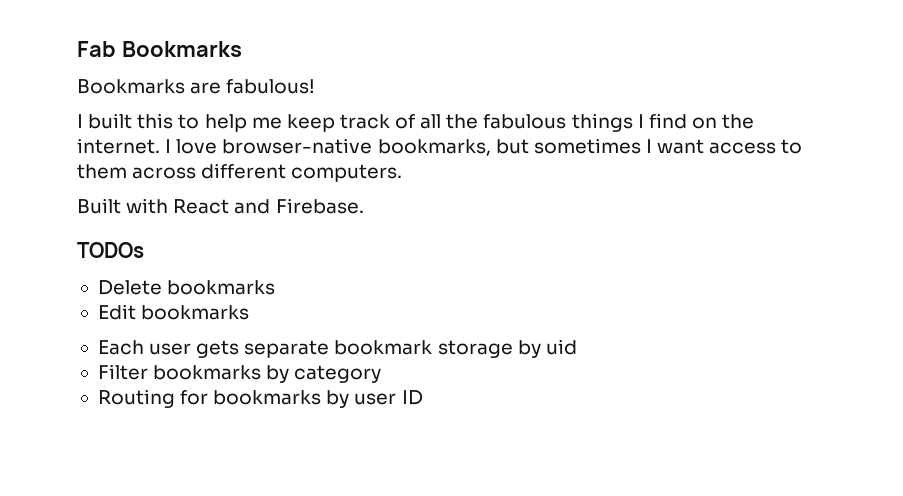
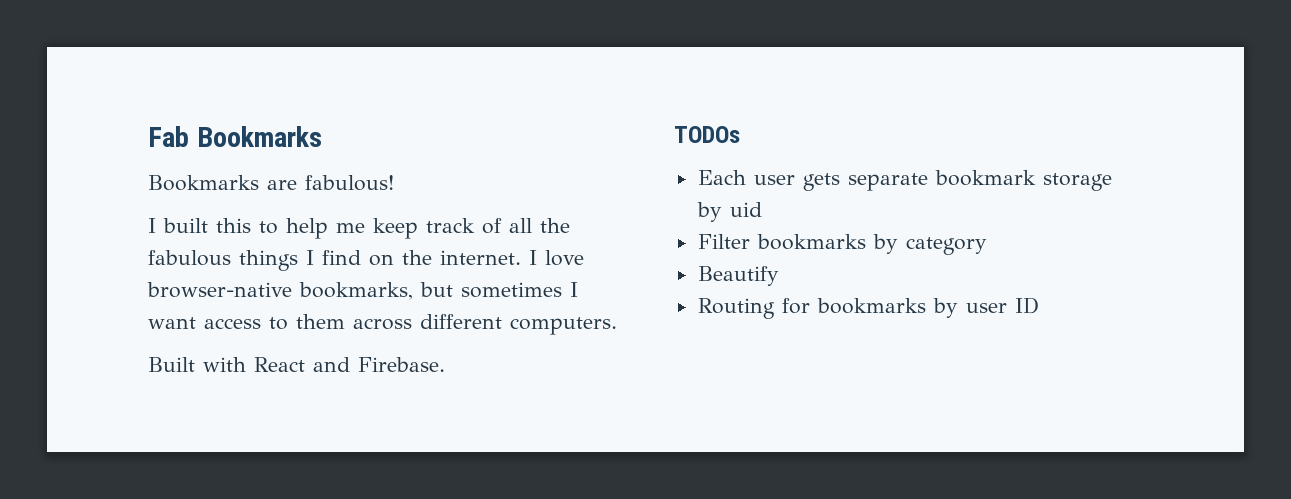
- Delete bookmarks
- Edit bookmarks
+ Beautify

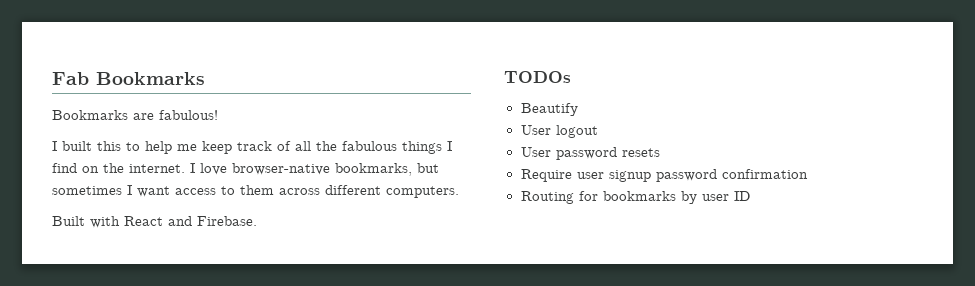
- Each user gets separate bookmark storage by uid
- Filter bookmarks by category
  Beautify
+ User logout
+ User password resets
+ Require user signup password confirmation

